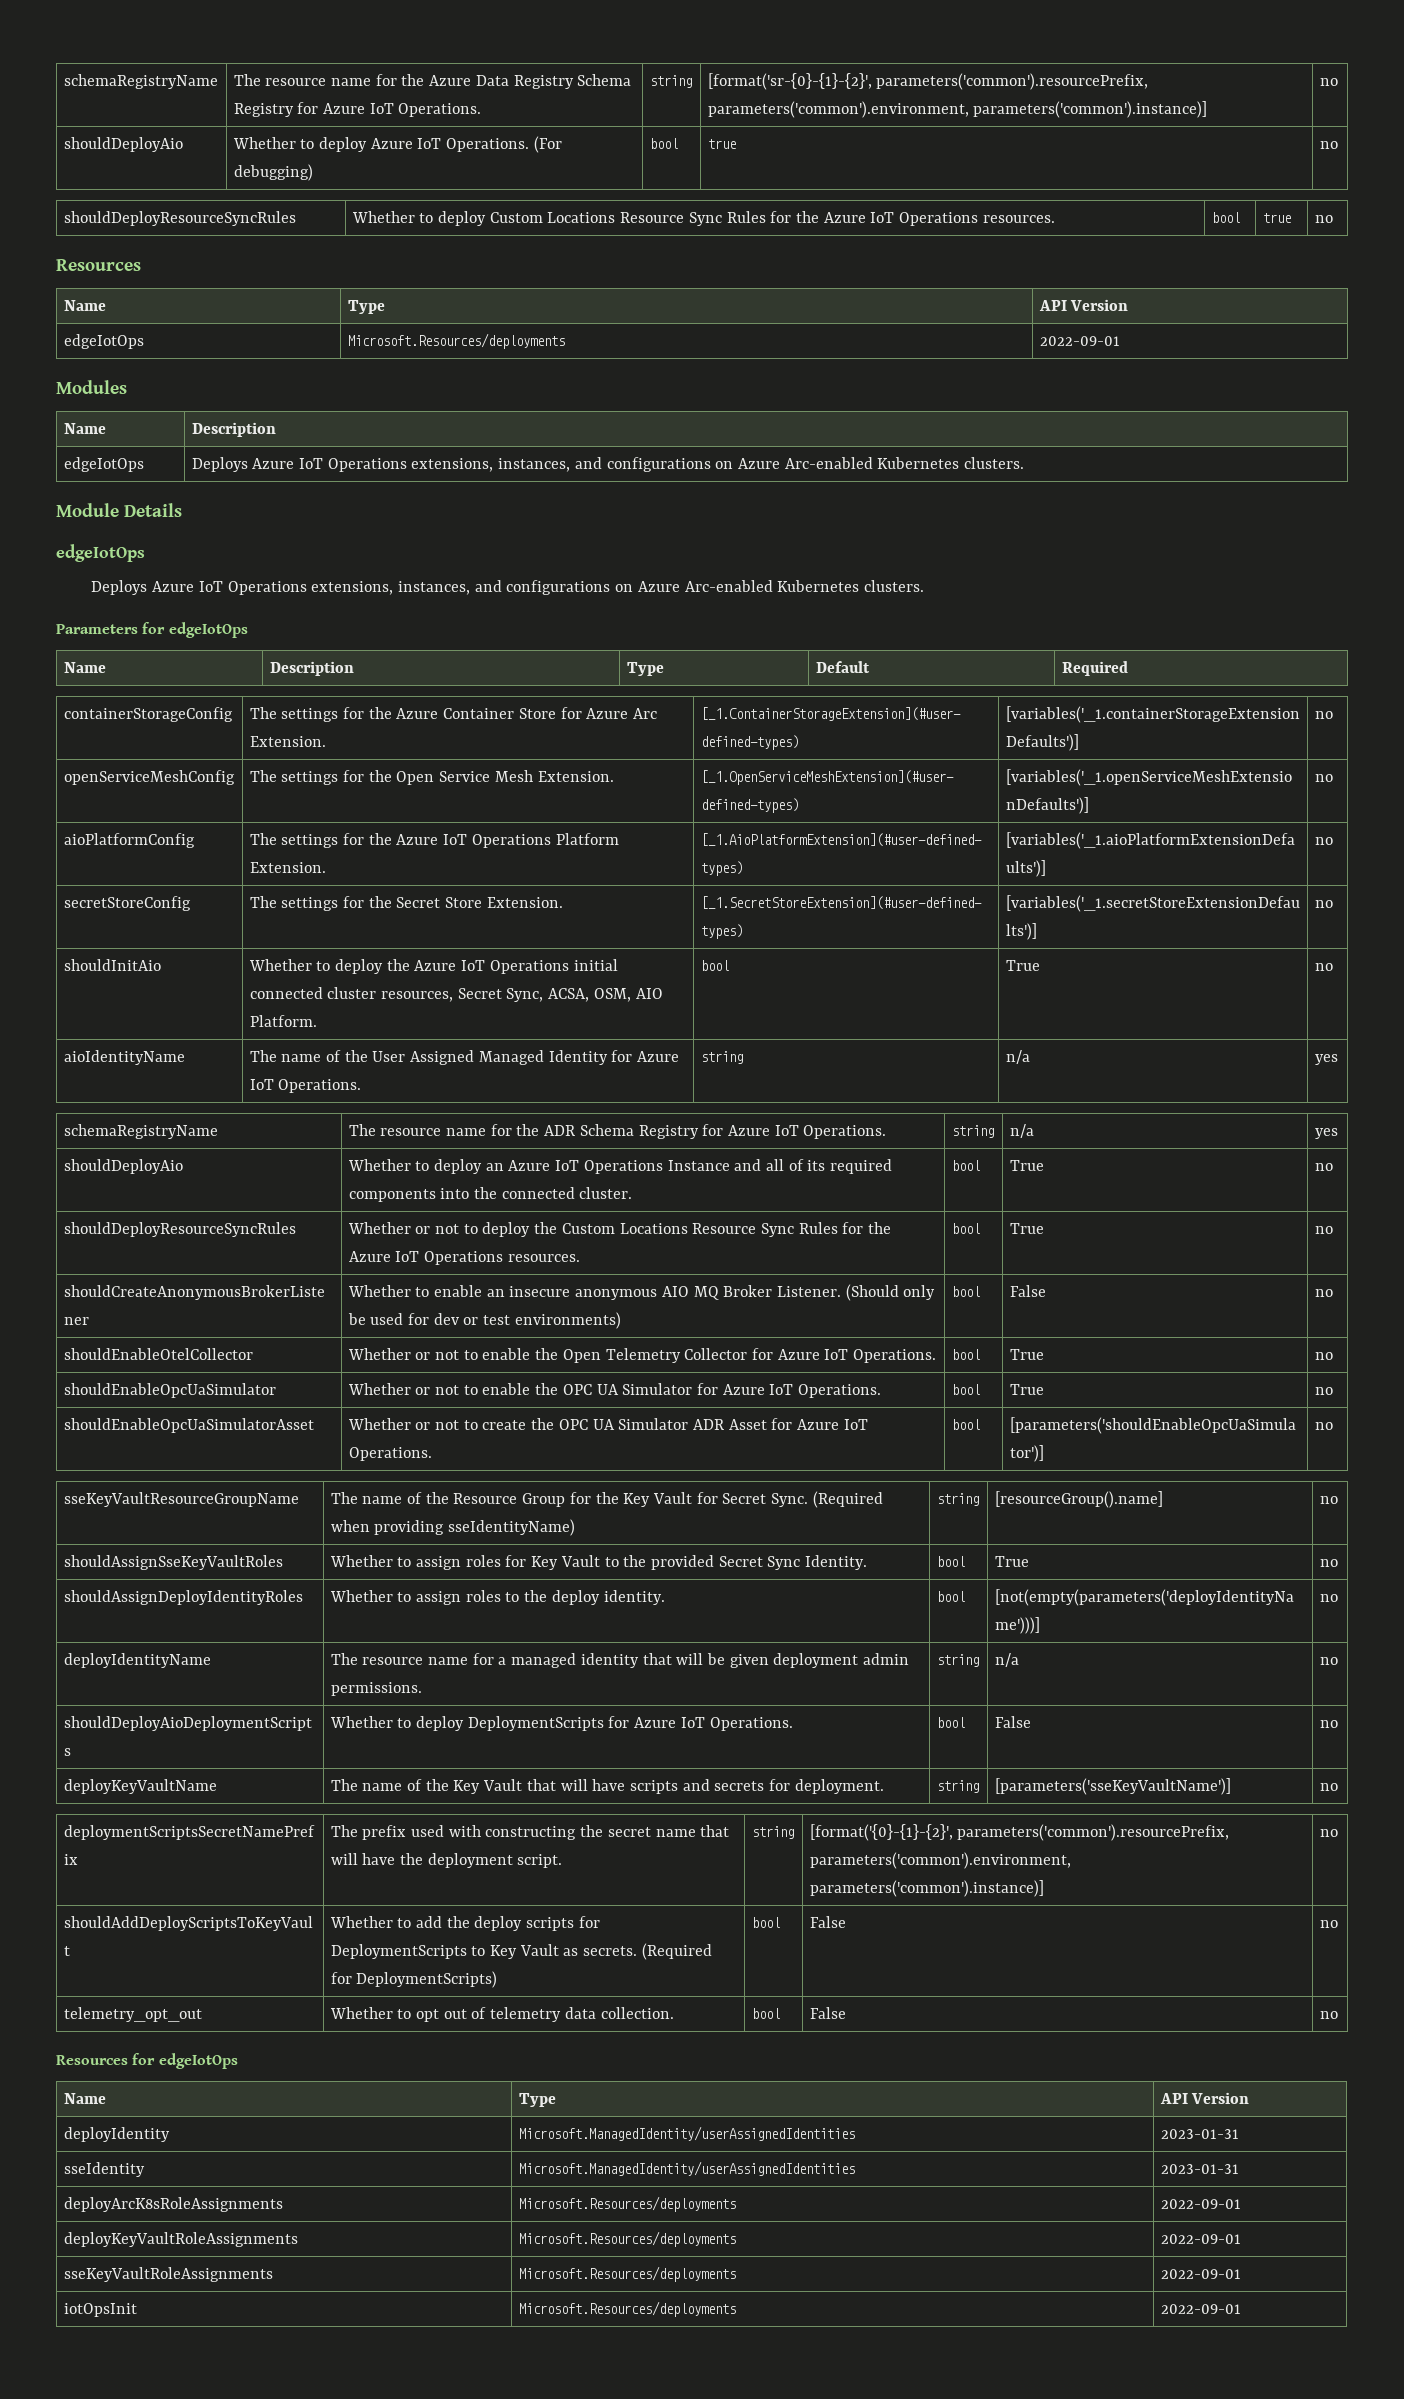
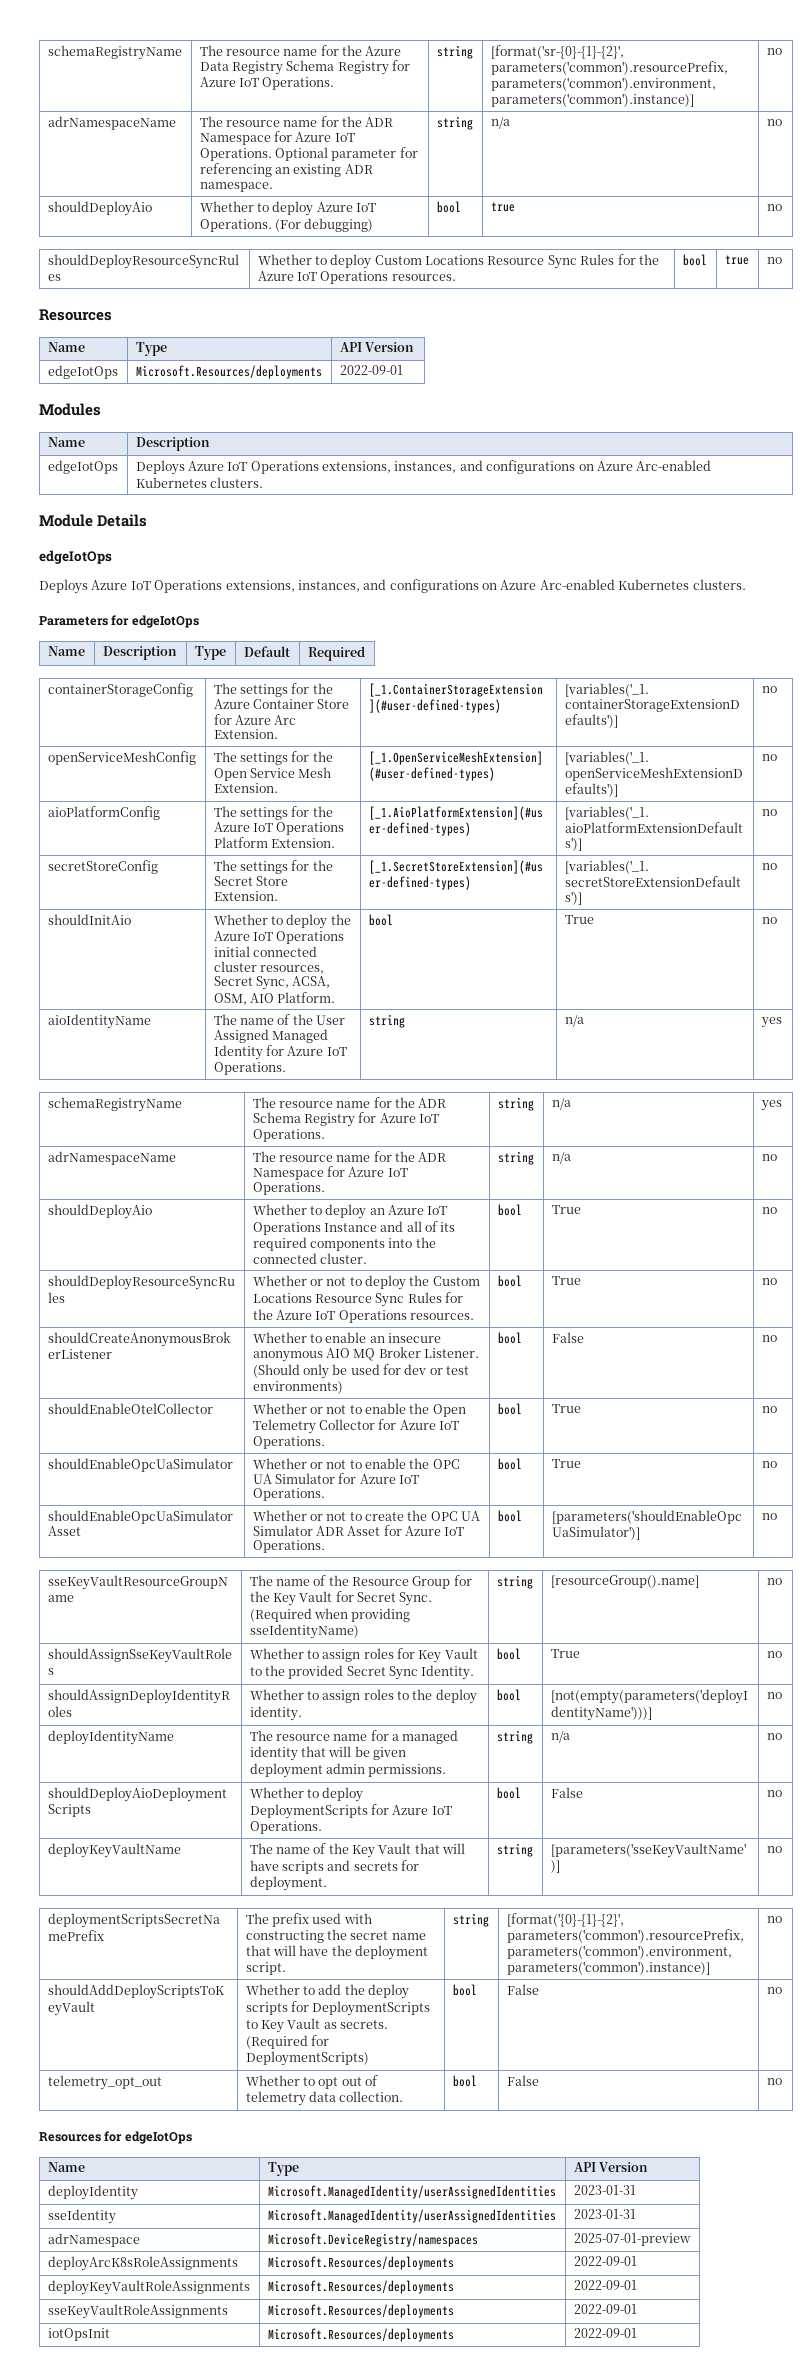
+ adrNamespaceName | The resource name for the ADR Namespace for Azure IoT Operations. Optional parameter for referencing an existing ADR namespace. | string | n/a | no
+ adrNamespaceName | The resource name for the ADR Namespace for Azure IoT Operations. | string | n/a | no
+ adrNamespace | Microsoft.DeviceRegistry/namespaces | 2025-07-01-preview

